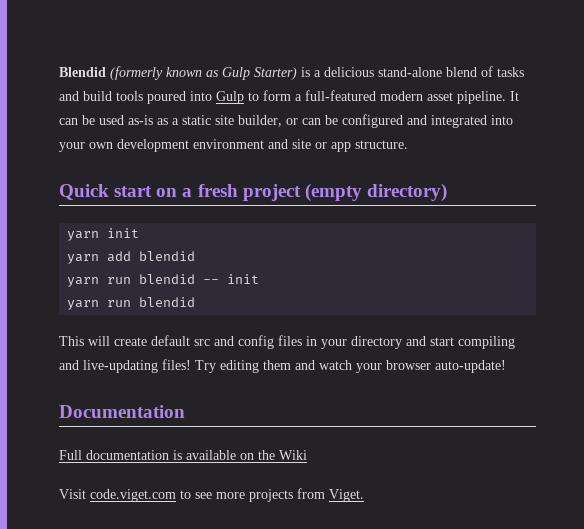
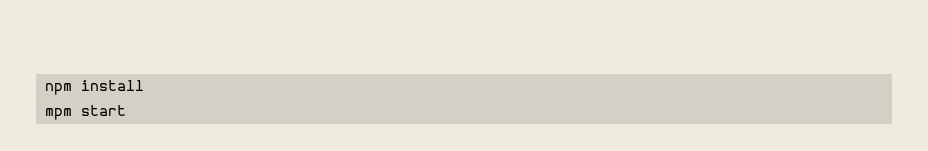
- Blendid (formerly known as Gulp Starter) is a delicious stand-alone blend of tasks and build tools poured into Gulp to form a full-featured modern asset pipeline. It can be used as-is as a static site builder, or can be configured and integrated into your own development environment and site or app structure.
- Quick start on a fresh project (empty directory)
- yarn init
- yarn add blendid
- yarn run blendid -- init
- yarn run blendid
- This will create default src and config files in your directory and start compiling and live-updating files! Try editing them and watch your browser auto-update!
- Documentation
- Full documentation is available on the Wiki
- Visit code.viget.com to see more projects from Viget.
+ npm install
+ mpm start

